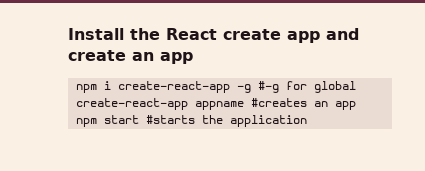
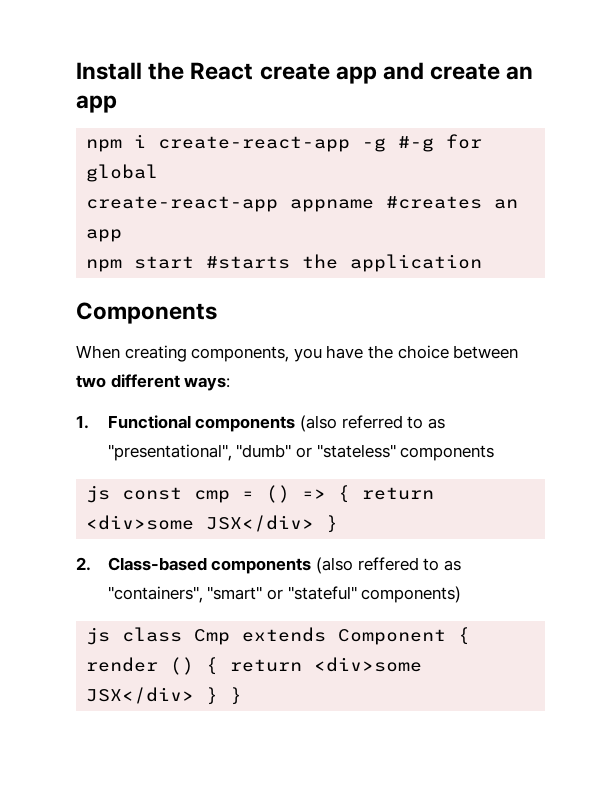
+ Components
+ When creating components, you have the choice between two different ways:
+ 1. Functional components (also referred to as "presentational", "dumb" or "stateless" components
+ js const cmp = () => { return <div>some JSX</div> }
+ 2. Class-based components (also reffered to as "containers", "smart" or "stateful" components)
+ js class Cmp extends Component { render () { return <div>some JSX</div> } }

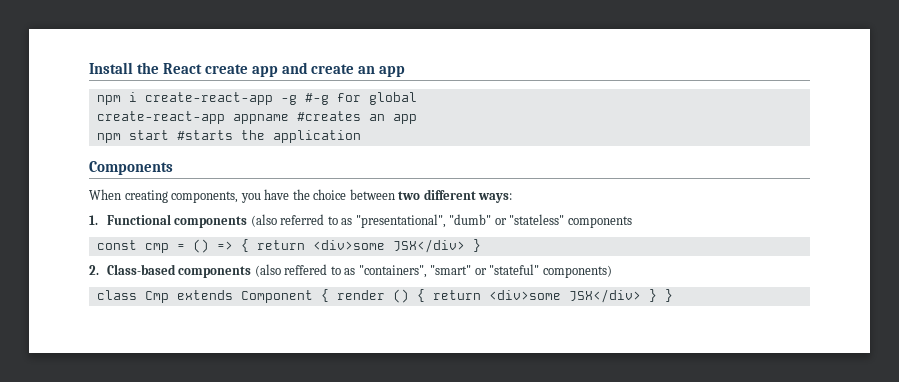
- js const cmp = () => { return <div>some JSX</div> }
+ const cmp = () => { return <div>some JSX</div> }
- js class Cmp extends Component { render () { return <div>some JSX</div> } }
+ class Cmp extends Component { render () { return <div>some JSX</div> } }

